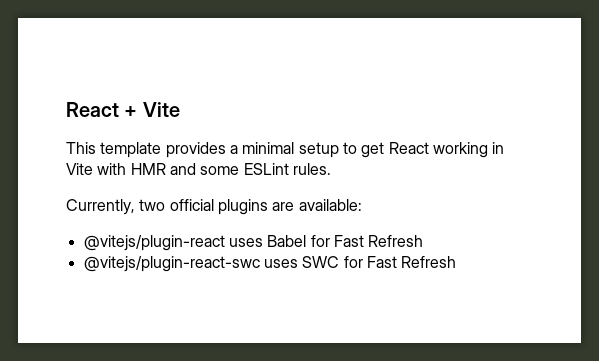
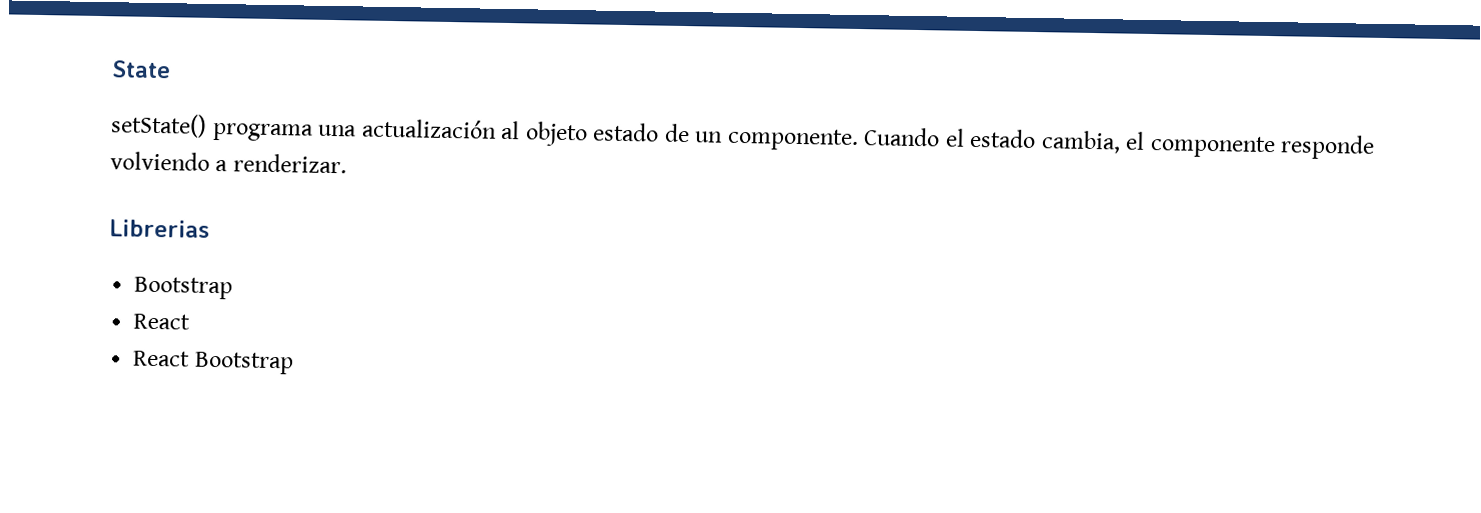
- React + Vite
- This template provides a minimal setup to get React working in Vite with HMR and some ESLint rules.
- Currently, two official plugins are available:
- @vitejs/plugin-react uses Babel for Fast Refresh
- @vitejs/plugin-react-swc uses SWC for Fast Refresh
+ State
+ setState() programa una actualización al objeto estado de un componente. Cuando el estado cambia, el componente responde volviendo a renderizar.
+ Librerias
+ Bootstrap
+ React
+ React Bootstrap

